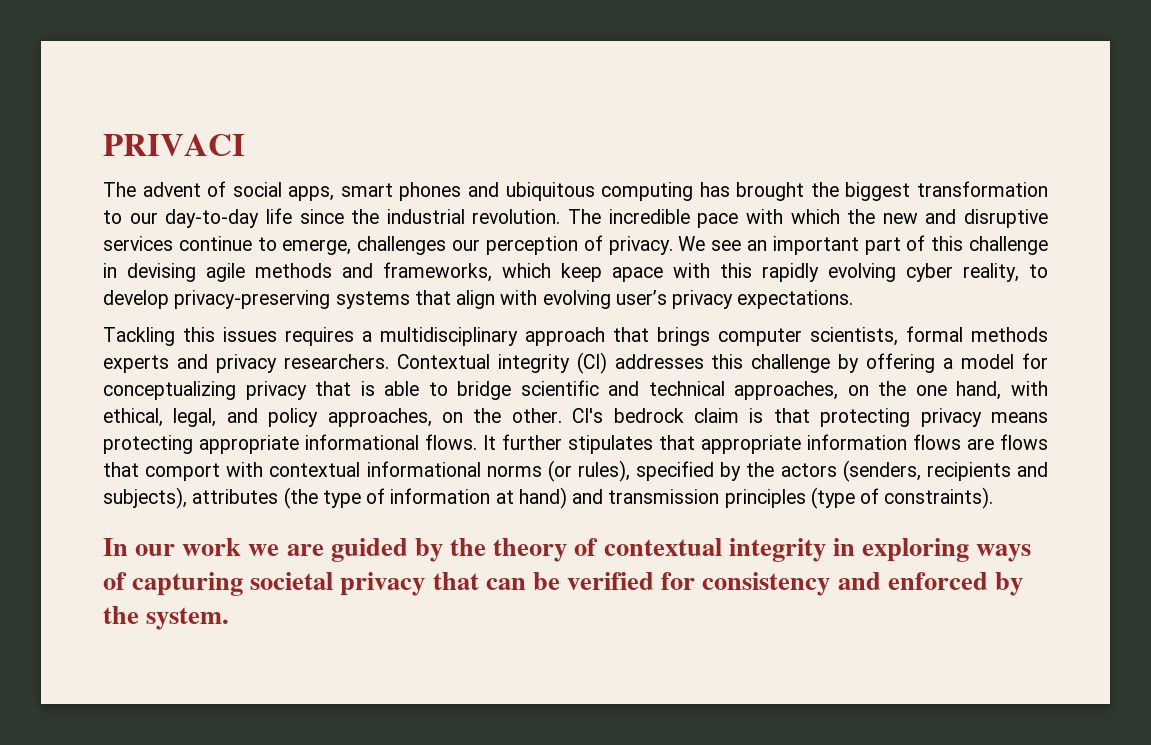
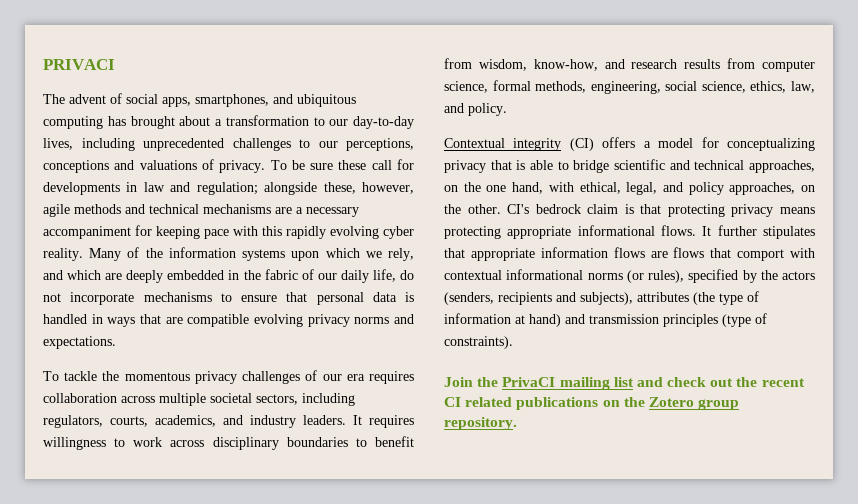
- The advent of social apps, smart phones and ubiquitous computing has brought the biggest transformation to our day-to-day life since the industrial revolution. The incredible pace with which the new and disruptive services continue to emerge, challenges our perception of privacy. We see an important part of this challenge in devising agile methods and frameworks, which keep apace with this rapidly evolving cyber reality, to develop privacy-preserving systems that align with evolving user’s privacy expectations.
- Tackling this issues requires a multidisciplinary approach that brings computer scientists, formal methods experts and privacy researchers. Contextual integrity (CI) addresses this challenge by offering a model for conceptualizing privacy that is able to bridge scientific and technical approaches, on the one hand, with ethical, legal, and policy approaches, on the other.
+ The advent of social apps, smartphones, and ubiquitous computing has brought about a transformation to our day-to-day lives, including unprecedented challenges to our perceptions, conceptions and valuations of privacy. To be sure these call for developments in law and regulation; alongside these, however, agile methods and technical mechanisms are a necessary accompaniment for keeping pace with this rapidly evolving cyber reality. Many of the information systems upon which we rely, and which are deeply embedded in the fabric of our daily life, do not incorporate mechanisms to ensure that personal data is handled in ways that are compatible evolving privacy norms and expectations.
+ To tackle the momentous privacy challenges of our era requires collaboration across multiple societal sectors, including regulators, courts, academics, and industry leaders. It requires willingness to work across disciplinary boundaries to benefit from wisdom, know-how, and research results from computer science, formal methods, engineering, social science, ethics, law, and policy.
+ Contextual integrity (CI) offers a model for conceptualizing privacy that is able to bridge scientific and technical approaches, on the one hand, with ethical, legal, and policy approaches, on the other.
- In our work we are guided by the theory of contextual integrity in exploring ways of capturing societal privacy that can be verified for consistency and enforced by the system.
+ Join the PrivaCI mailing list and check out the recent CI related publications on the Zotero group repository.

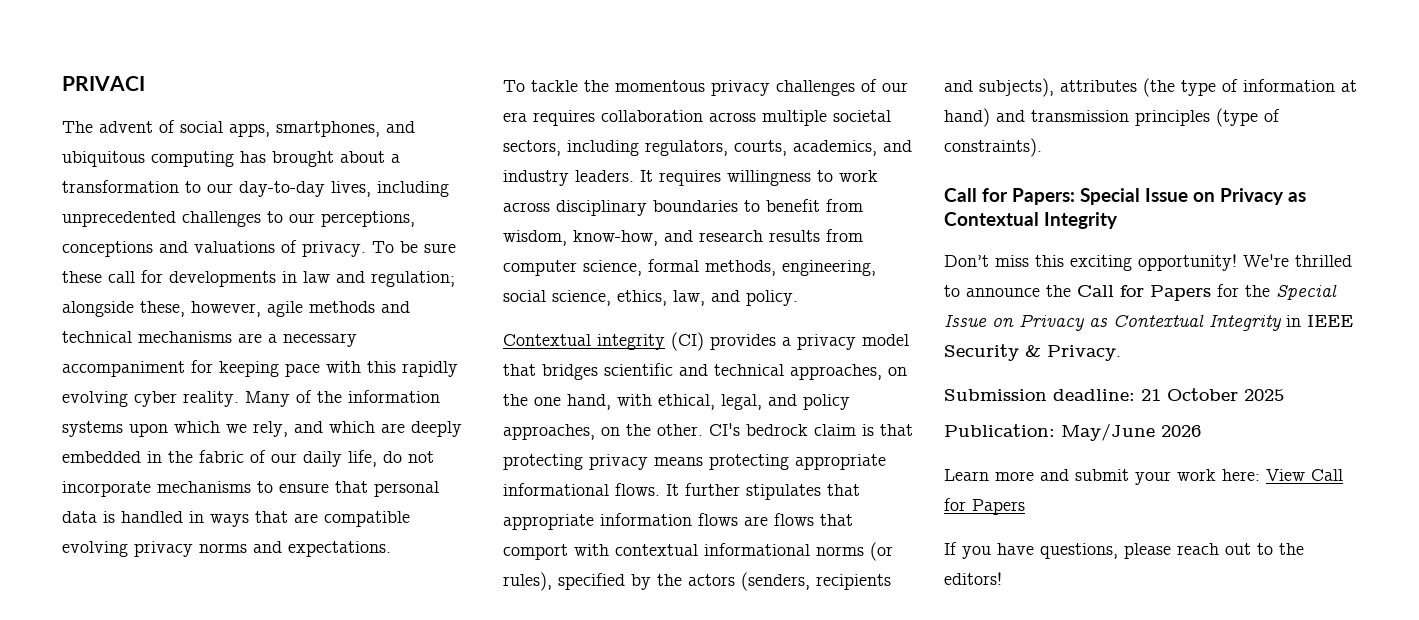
- Contextual integrity (CI) offers a model for conceptualizing privacy that is able to bridge scientific and technical approaches, on the one hand, with ethical, legal, and policy approaches, on the other.
+ Contextual integrity (CI) provides a privacy model that bridges scientific and technical approaches, on the one hand, with ethical, legal, and policy approaches, on the other.
- Join the PrivaCI mailing list and check out the recent CI related publications on the Zotero group repository.
+ Call for Papers: Special Issue on Privacy as Contextual Integrity
+ Don’t miss this exciting opportunity! We're thrilled to announce the Call for Papers for the Special Issue on Privacy as Contextual Integrity in IEEE Security & Privacy.
+ Submission deadline: 21 October 2025
+ Publication: May/June 2026
+ Learn more and submit your work here: View Call for Papers
+ If you have questions, please reach out to the editors!

